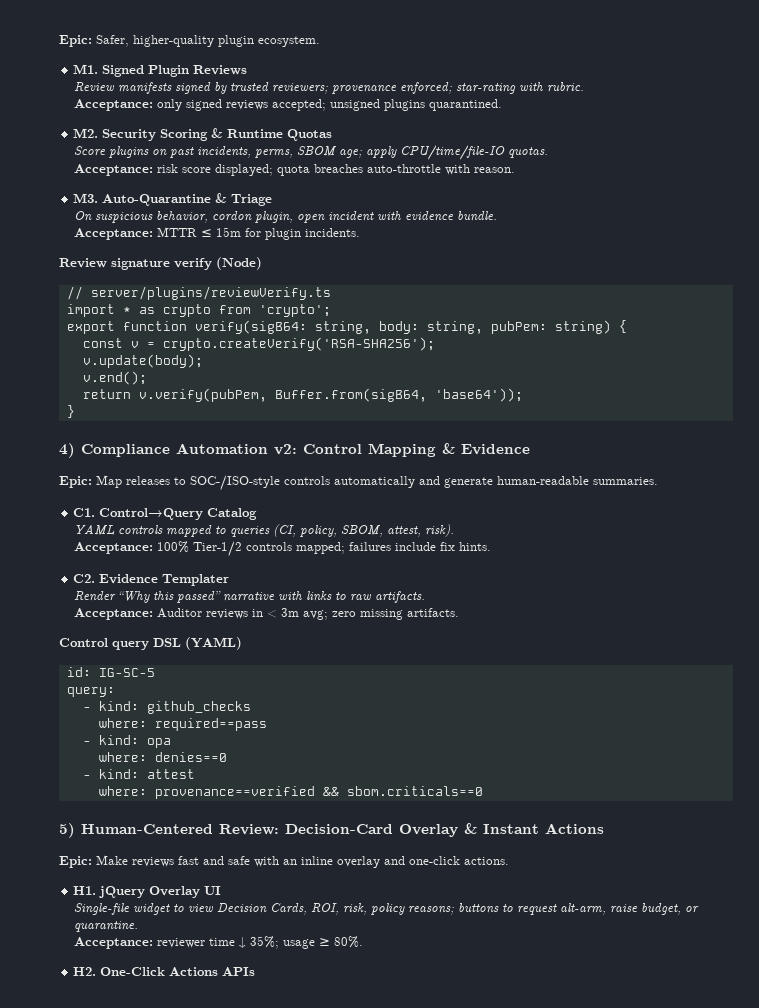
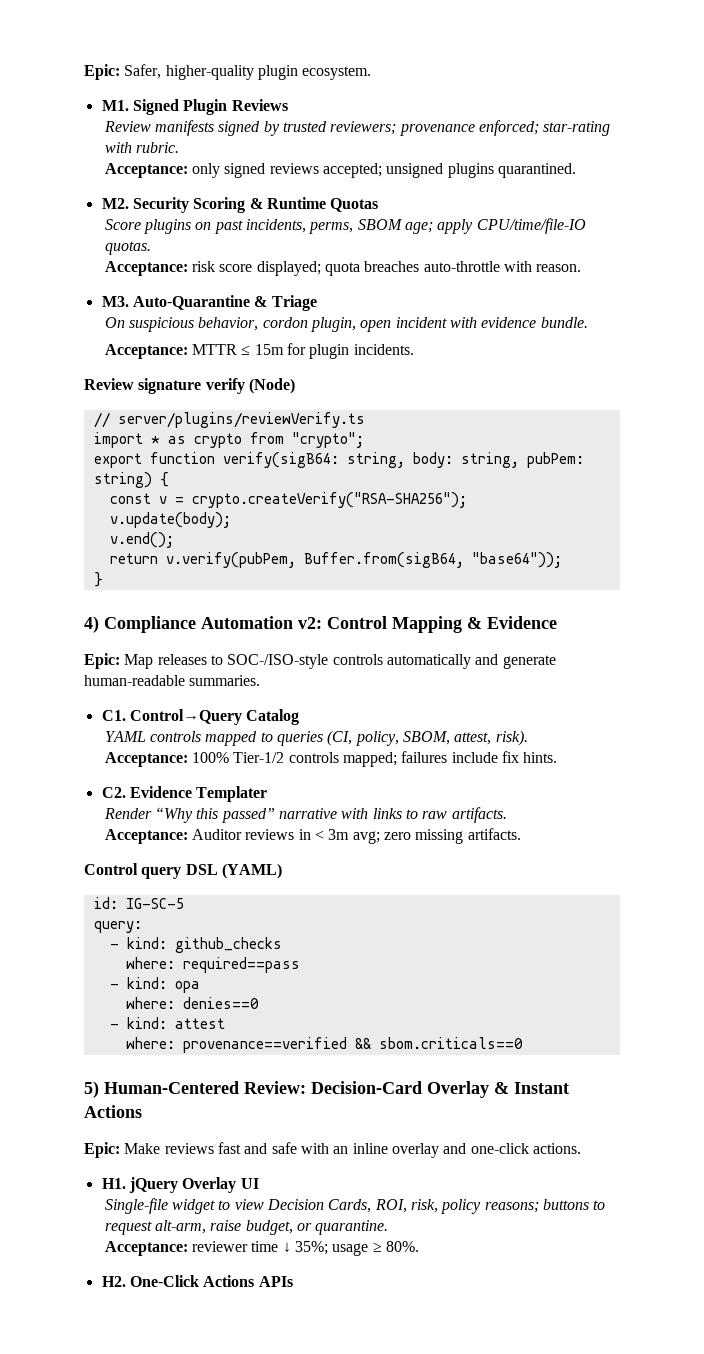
- import * as crypto from 'crypto';
+ import * as crypto from "crypto";
- const v = crypto.createVerify('RSA-SHA256');
+ const v = crypto.createVerify("RSA-SHA256");
- return v.verify(pubPem, Buffer.from(sigB64, 'base64'));
+ return v.verify(pubPem, Buffer.from(sigB64, "base64"));

